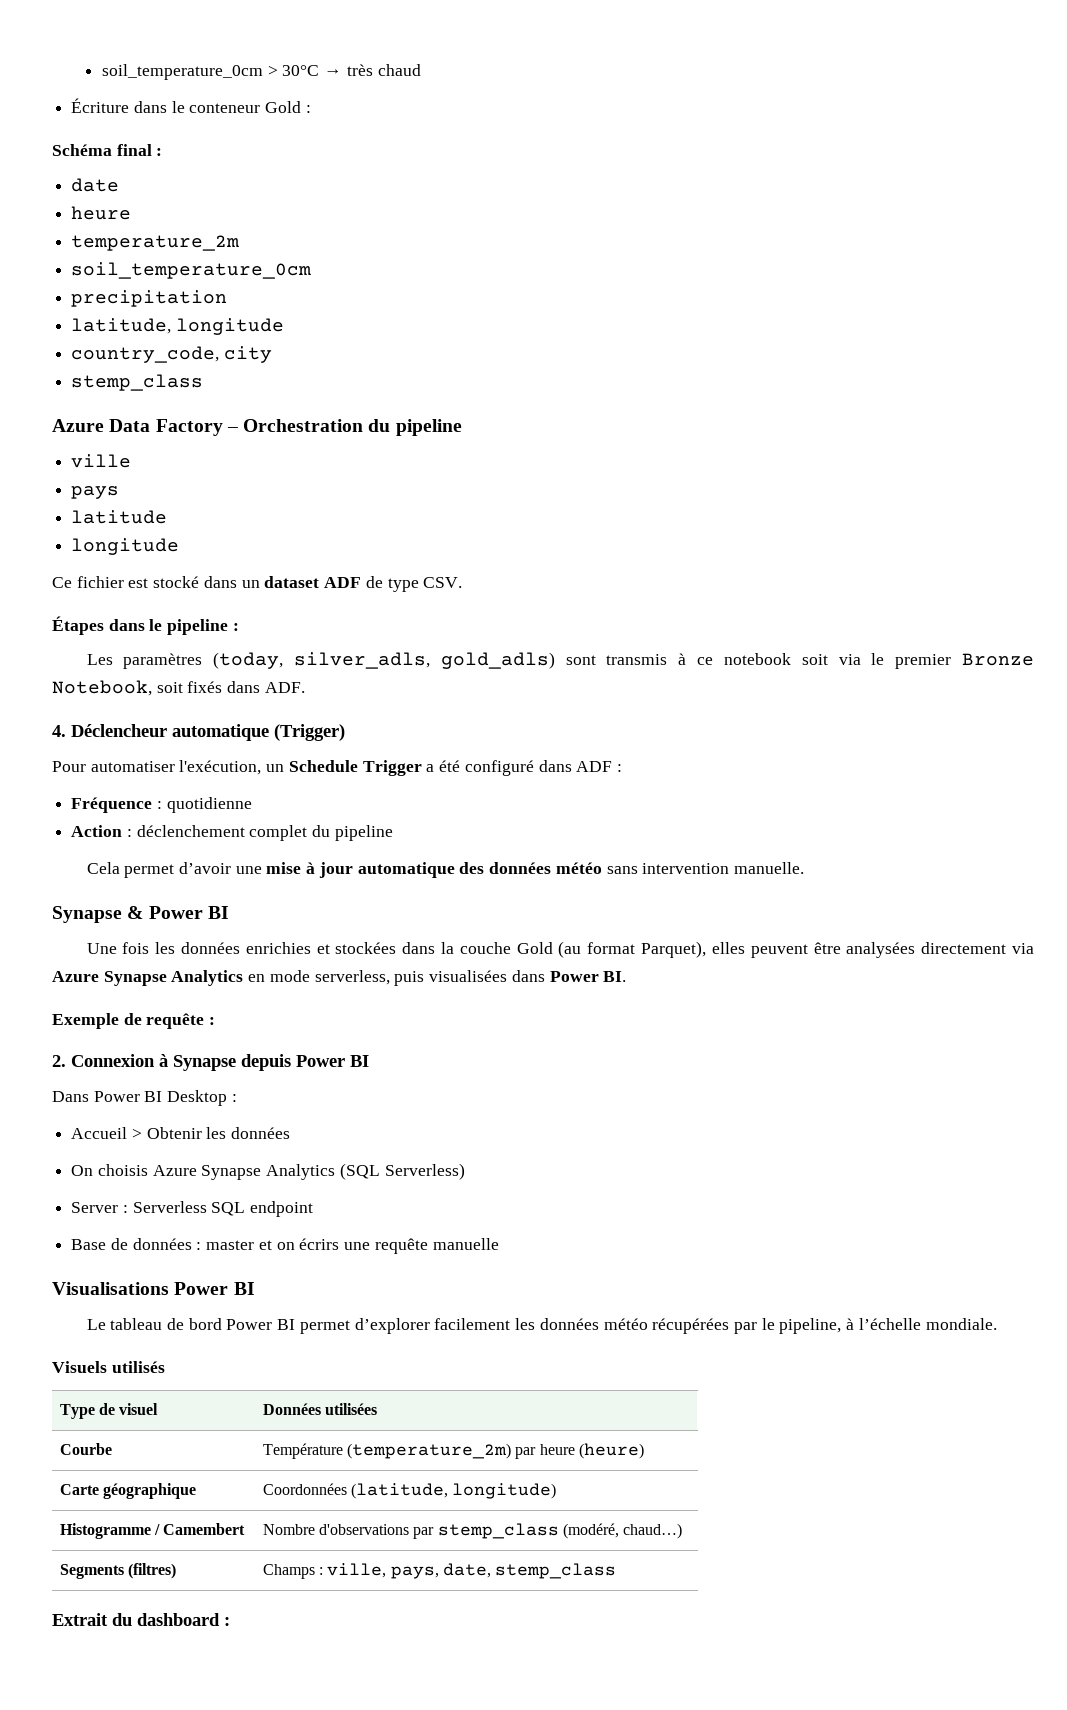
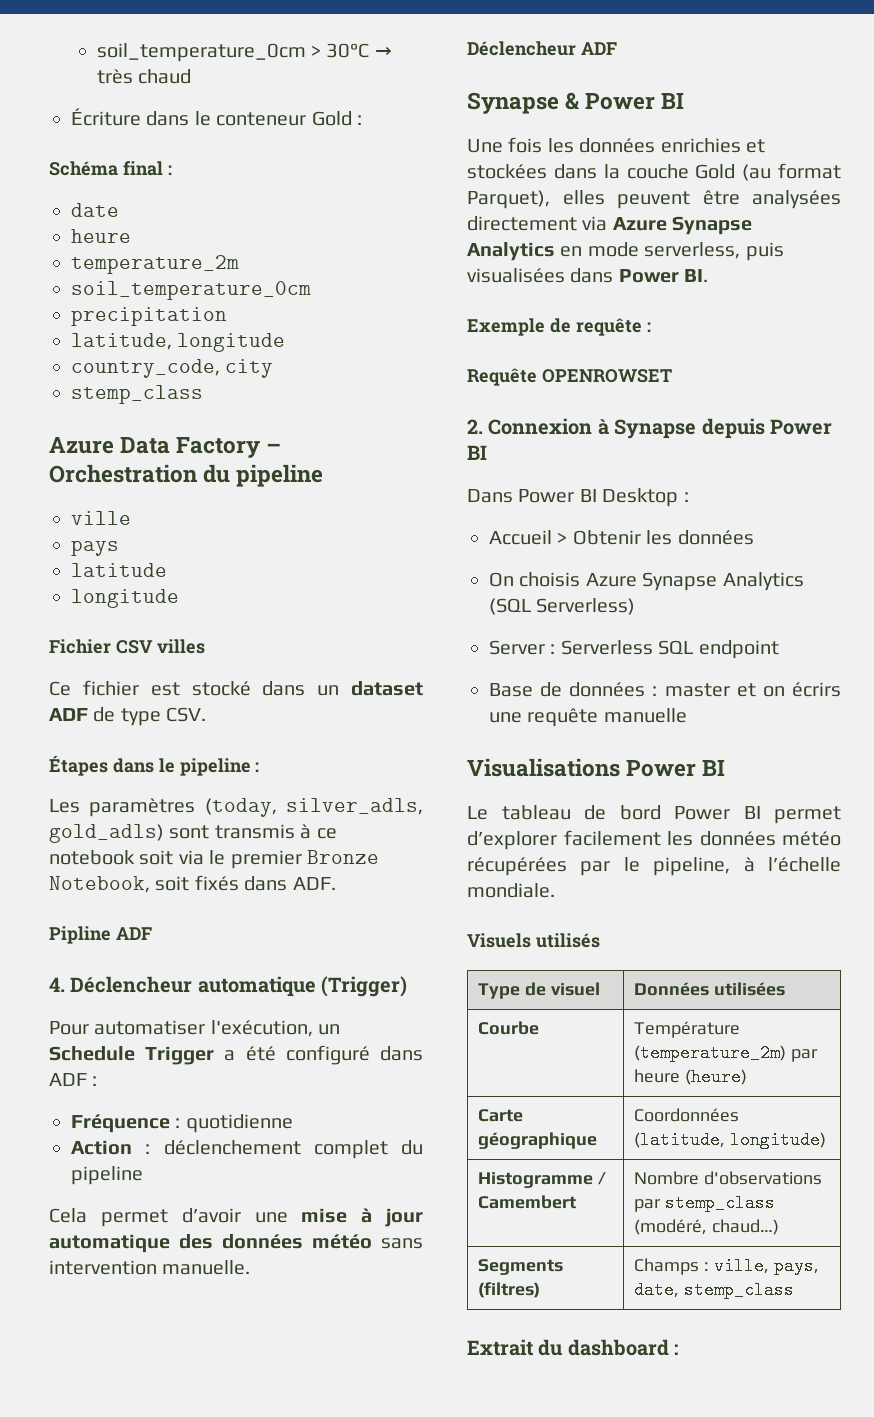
+ Fichier CSV villes
+ Pipline ADF
+ Déclencheur ADF
+ Requête OPENROWSET

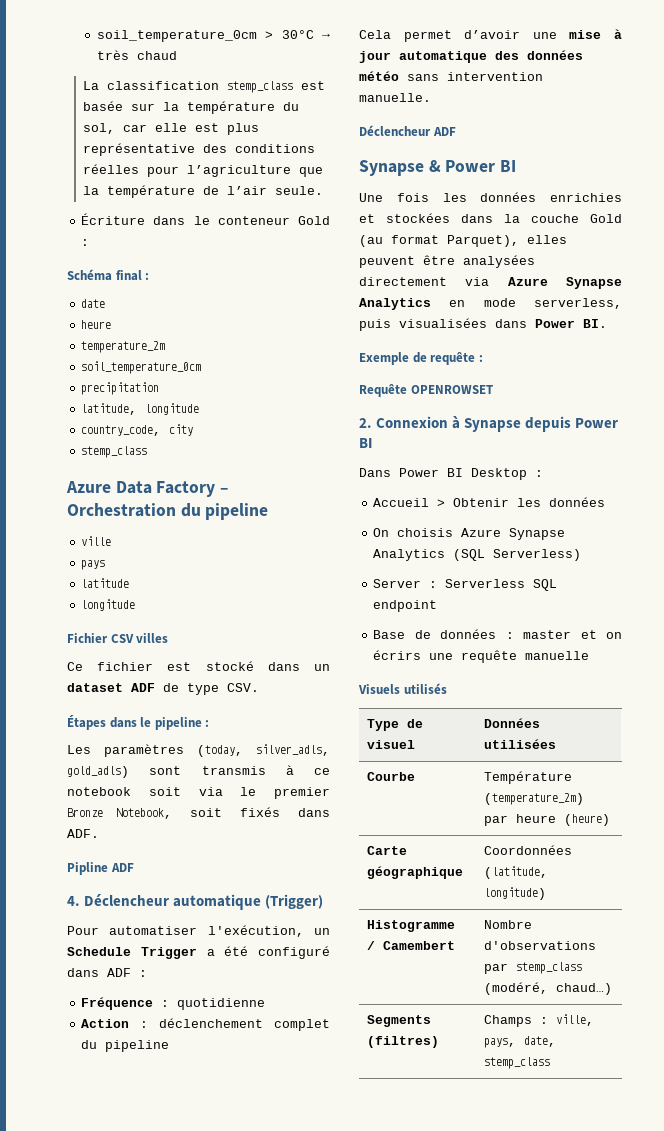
+ La classification stemp_class est basée sur la température du sol, car elle est plus représentative des conditions réelles pour l’agriculture que la température de l’air seule.
- Visualisations Power BI
- Le tableau de bord Power BI permet d’explorer facilement les données météo récupérées par le pipeline, à l’échelle mondiale.
- Extrait du dashboard :

